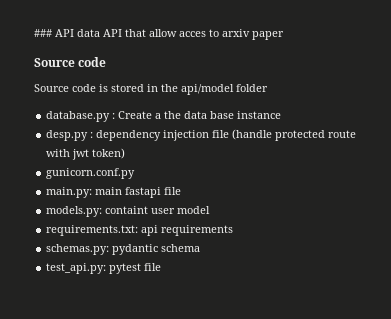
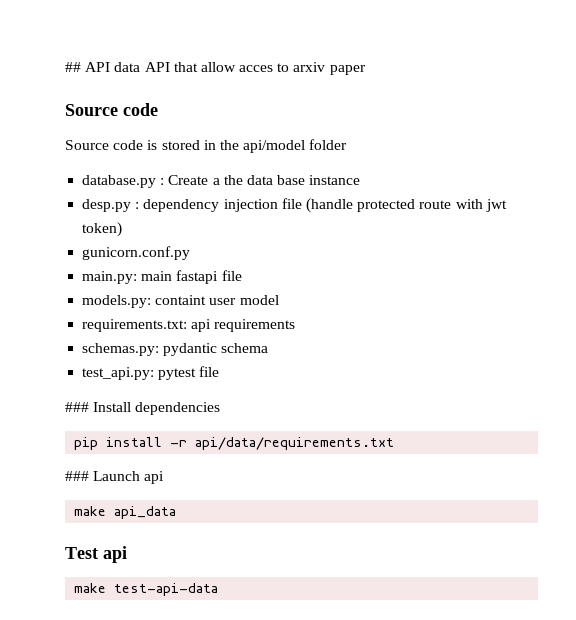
- ### API data API that allow acces to arxiv paper
+ ## API data API that allow acces to arxiv paper
+ ### Install dependencies
+ pip install -r api/data/requirements.txt
+ ### Launch api
+ make api_data
+ Test api
+ make test-api-data

